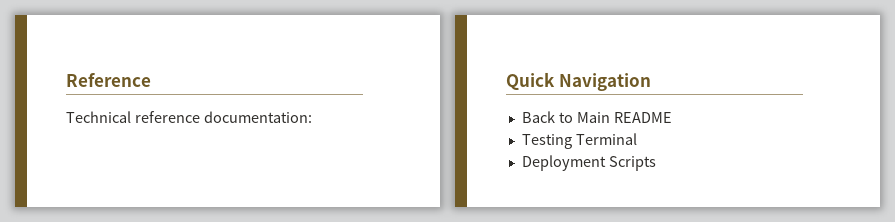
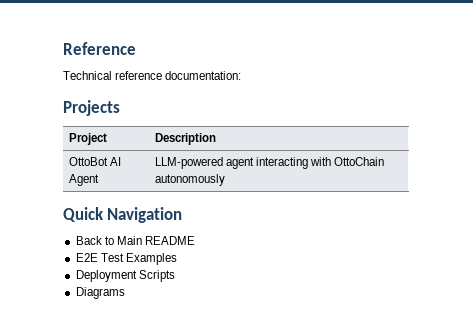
+ Projects
+ Project | Description
+ OttoBot AI Agent | LLM-powered agent interacting with OttoChain autonomously
- Testing Terminal
+ E2E Test Examples
+ Diagrams

